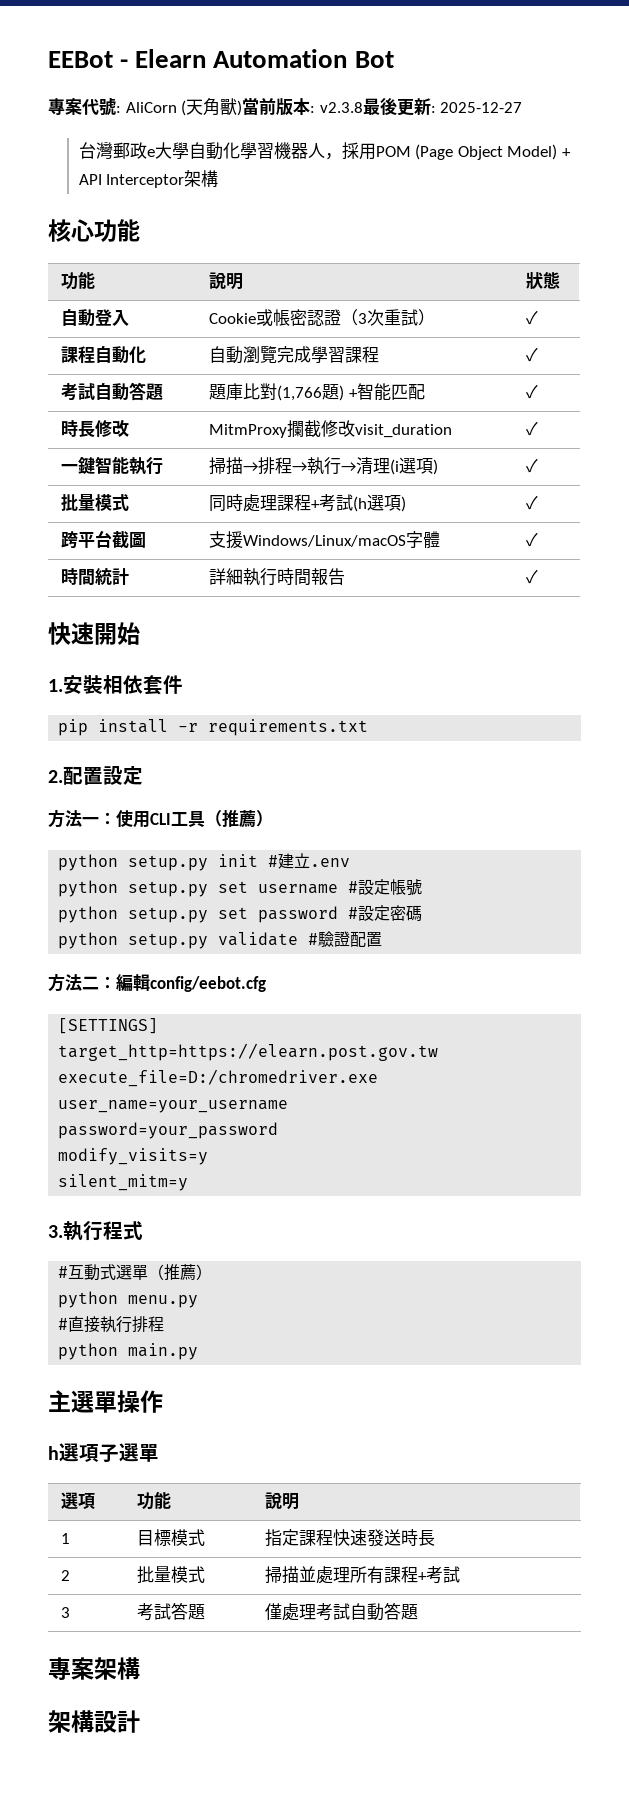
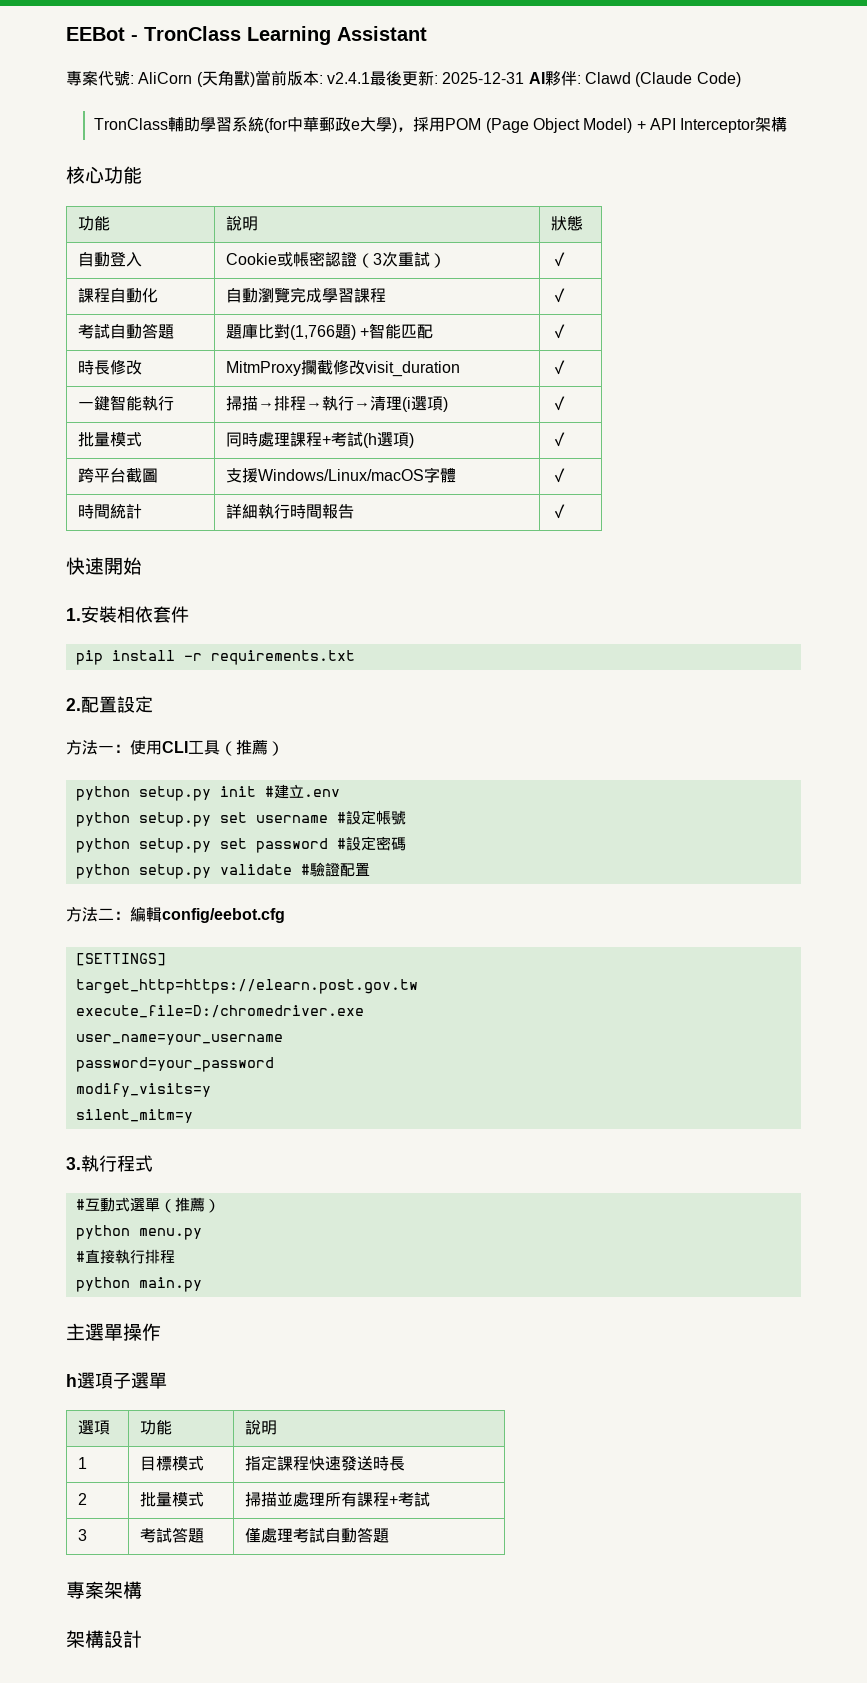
- EEBot - Elearn Automation Bot
+ EEBot - TronClass Learning Assistant
- 專案代號: AliCorn (天角獸)當前版本: v2.3.8最後更新: 2025-12-27
- 台灣郵政e大學自動化學習機器人，採用POM (Page Object Model) + API Interceptor架構
+ 專案代號: AliCorn (天角獸)當前版本: v2.4.1最後更新: 2025-12-31 AI夥伴: Clawd (Claude Code)
+ TronClass輔助學習系統(for中華郵政e大學)，採用POM (Page Object Model) + API Interceptor架構

